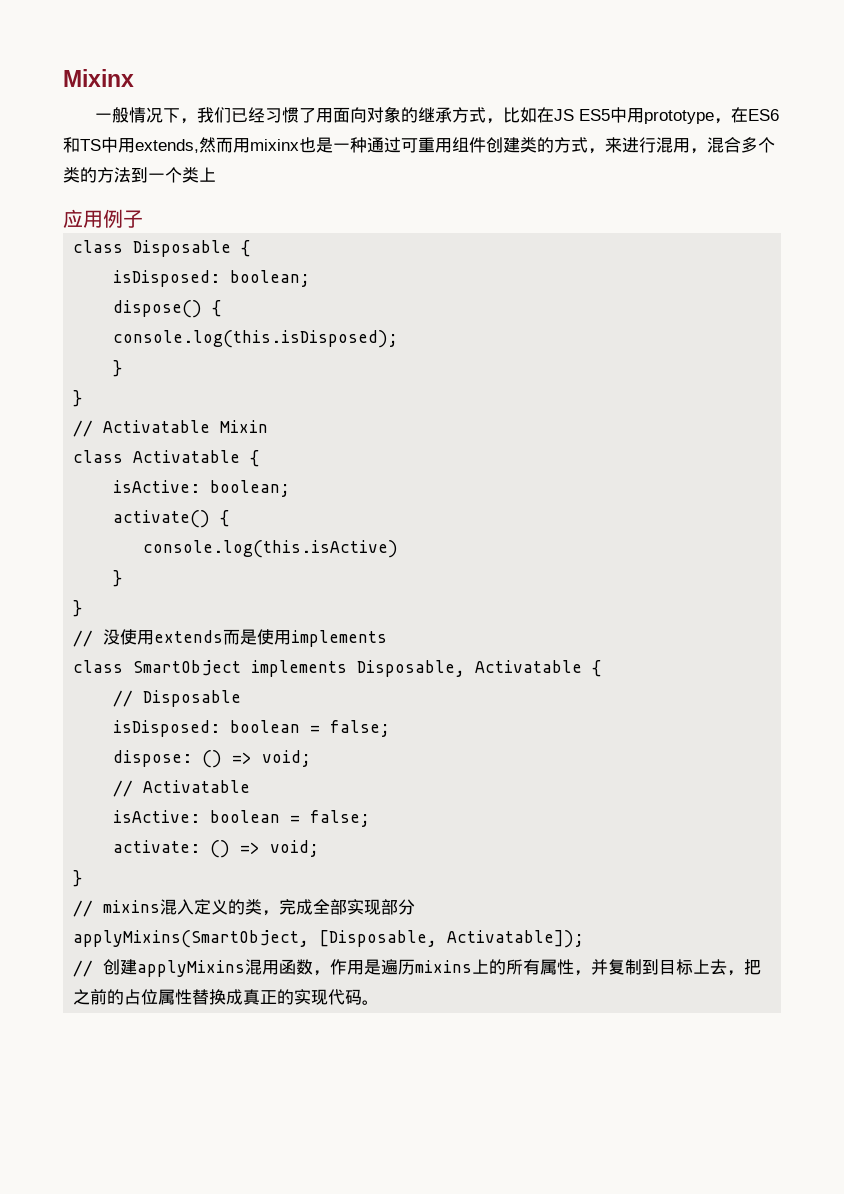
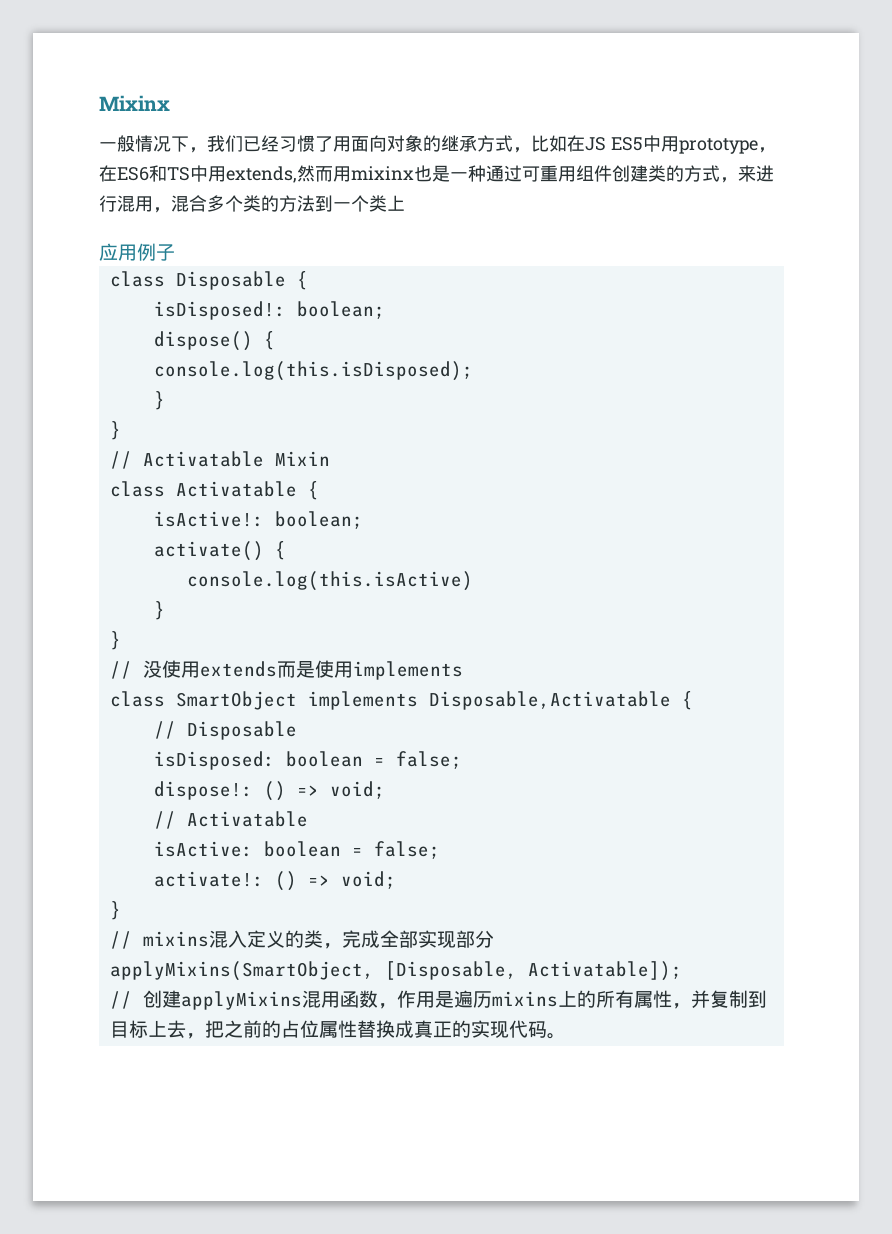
- isDisposed: boolean;
+ isDisposed!: boolean;
- isActive: boolean;
+ isActive!: boolean;
- class SmartObject implements Disposable, Activatable {
+ class SmartObject implements Disposable,Activatable {
- dispose: () => void;
+ dispose!: () => void;
- activate: () => void;
+ activate!: () => void;

